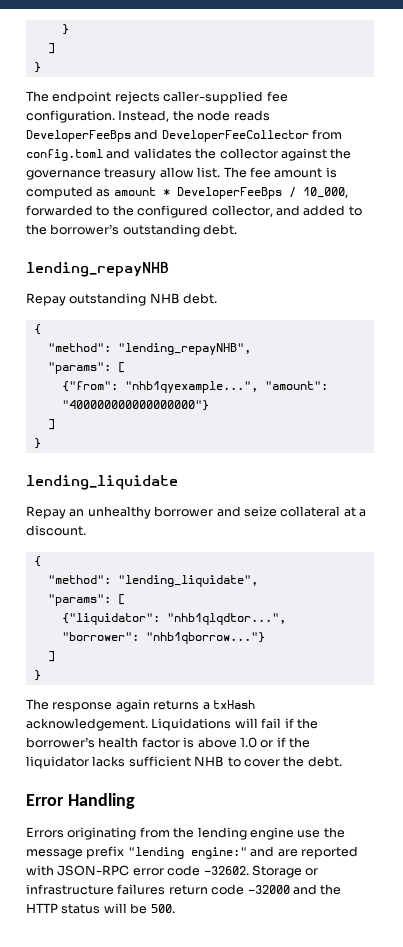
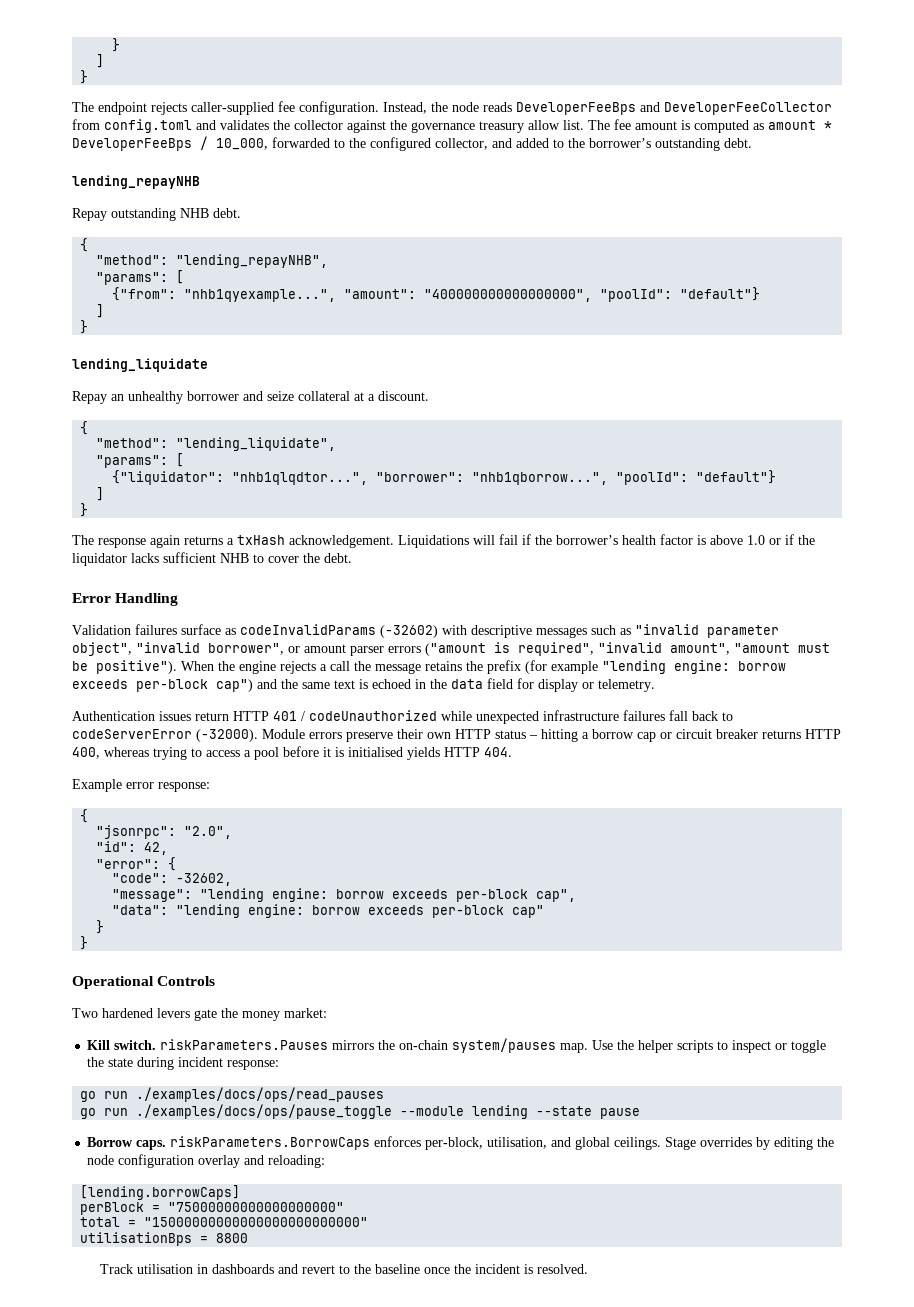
- {"from": "nhb1qyexample...", "amount": "400000000000000000"}
+ {"from": "nhb1qyexample...", "amount": "400000000000000000", "poolId": "default"}
- {"liquidator": "nhb1qlqdtor...", "borrower": "nhb1qborrow..."}
+ {"liquidator": "nhb1qlqdtor...", "borrower": "nhb1qborrow...", "poolId": "default"}
- Errors originating from the lending engine use the message prefix "lending engine:" and are reported with JSON-RPC error code -32602. Storage or infrastructure failures return code -32000 and the HTTP status will be 500.
+ Validation failures surface as codeInvalidParams (-32602) with descriptive messages such as "invalid parameter object", "invalid borrower", or amount parser errors ("amount is required", "invalid amount", "amount must be positive"). When the engine rejects a call the message retains the prefix (for example "lending engine: borrow exceeds per-block cap") and the same text is echoed in the data field for display or telemetry.
+ Authentication issues return HTTP 401 / codeUnauthorized while unexpected infrastructure failures fall back to codeServerError (-32000). Module errors preserve their own HTTP status – hitting a borrow cap or circuit breaker returns HTTP 400, whereas trying to access a pool before it is initialised yields HTTP 404.
+ Example error response:
+ {
+ "jsonrpc": "2.0",
+ "id": 42,
+ "error": {
+ "code": -32602,
+ "message": "lending engine: borrow exceeds per-block cap",
+ "data": "lending engine: borrow exceeds per-block cap"
+ }
+ }
+ Operational Controls
+ Two hardened levers gate the money market:
+ Kill switch. riskParameters.Pauses mirrors the on-chain system/pauses map. Use the helper scripts to inspect or toggle the state during incident response:
+ go run ./examples/docs/ops/read_pauses
+ go run ./examples/docs/ops/pause_toggle --module lending --state pause
+ Borrow caps. riskParameters.BorrowCaps enforces per-block, utilisation, and global ceilings. Stage overrides by editing the node configuration overlay and reloading:
+ [lending.borrowCaps]
+ perBlock = "75000000000000000000"
+ total = "15000000000000000000000000"
+ utilisationBps = 8800
+ Track utilisation in dashboards and revert to the baseline once the incident is resolved.

